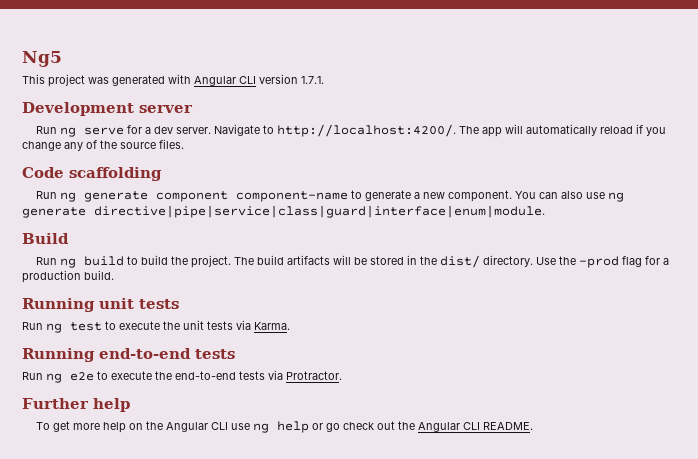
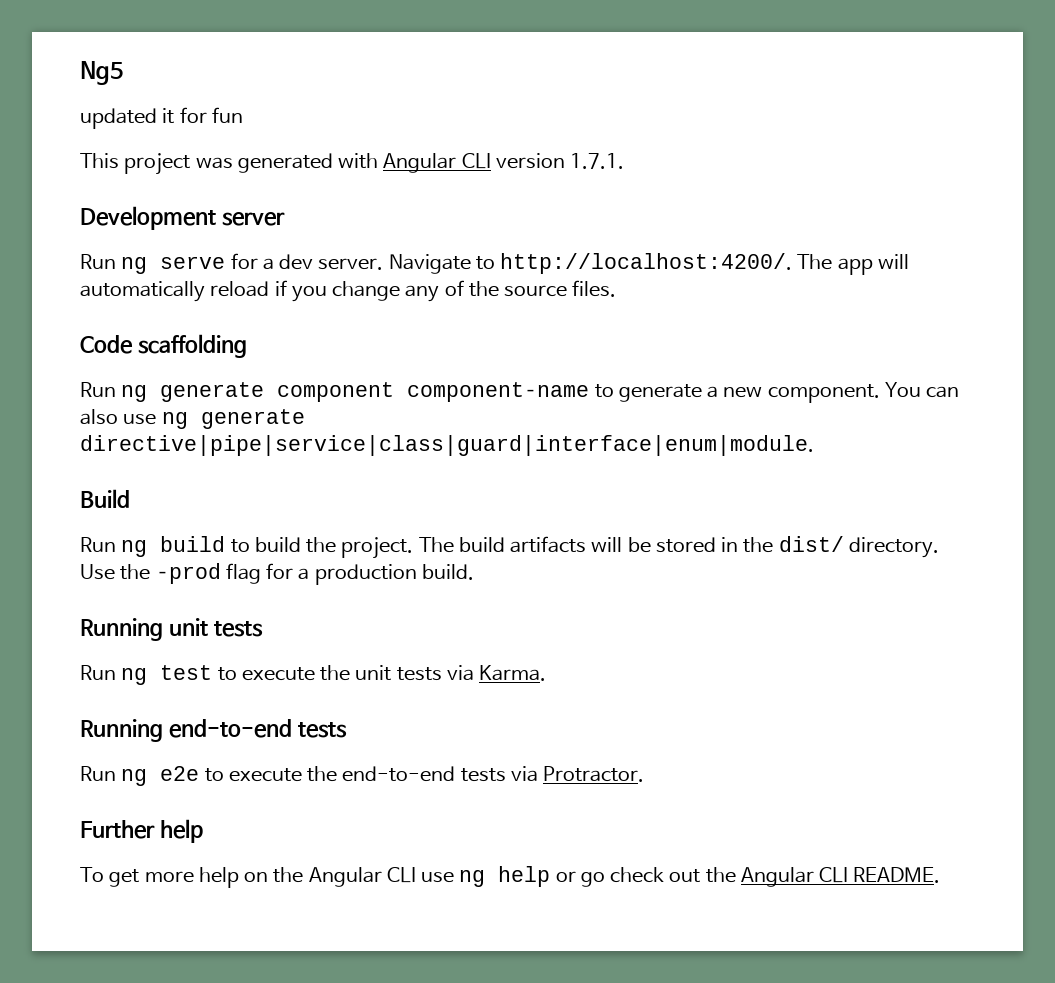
+ updated it for fun

